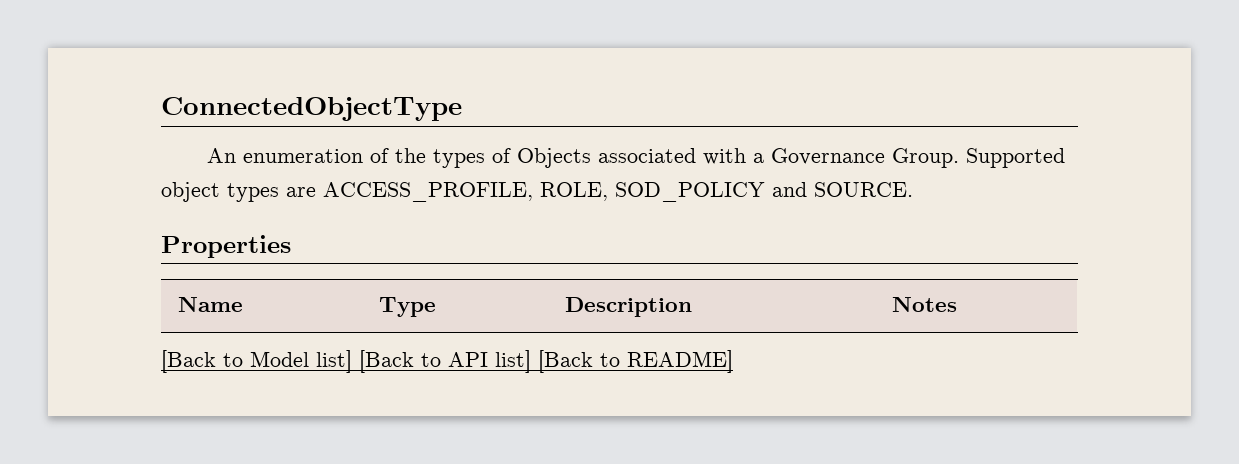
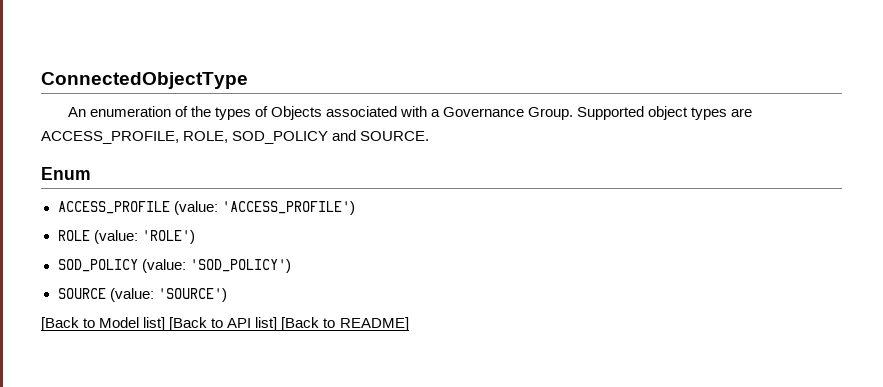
- Properties
- Name | Type | Description | Notes
+ Enum
+ ACCESS_PROFILE (value: 'ACCESS_PROFILE')
+ ROLE (value: 'ROLE')
+ SOD_POLICY (value: 'SOD_POLICY')
+ SOURCE (value: 'SOURCE')

